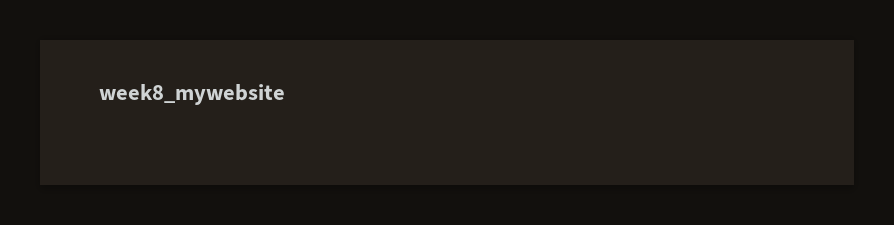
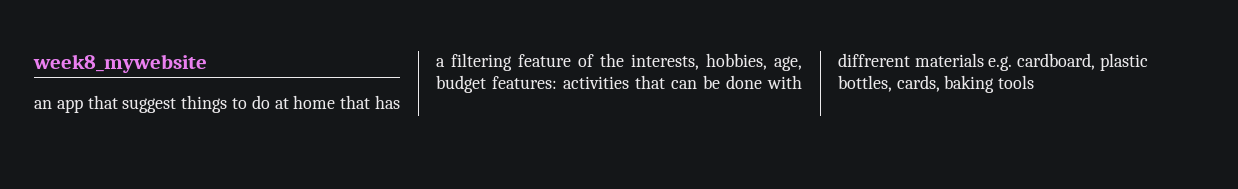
+ an app that suggest things to do at home that has a filtering feature of the interests, hobbies, age, budget features: activities that can be done with diffrerent materials e.g. cardboard, plastic bottles, cards, baking tools

